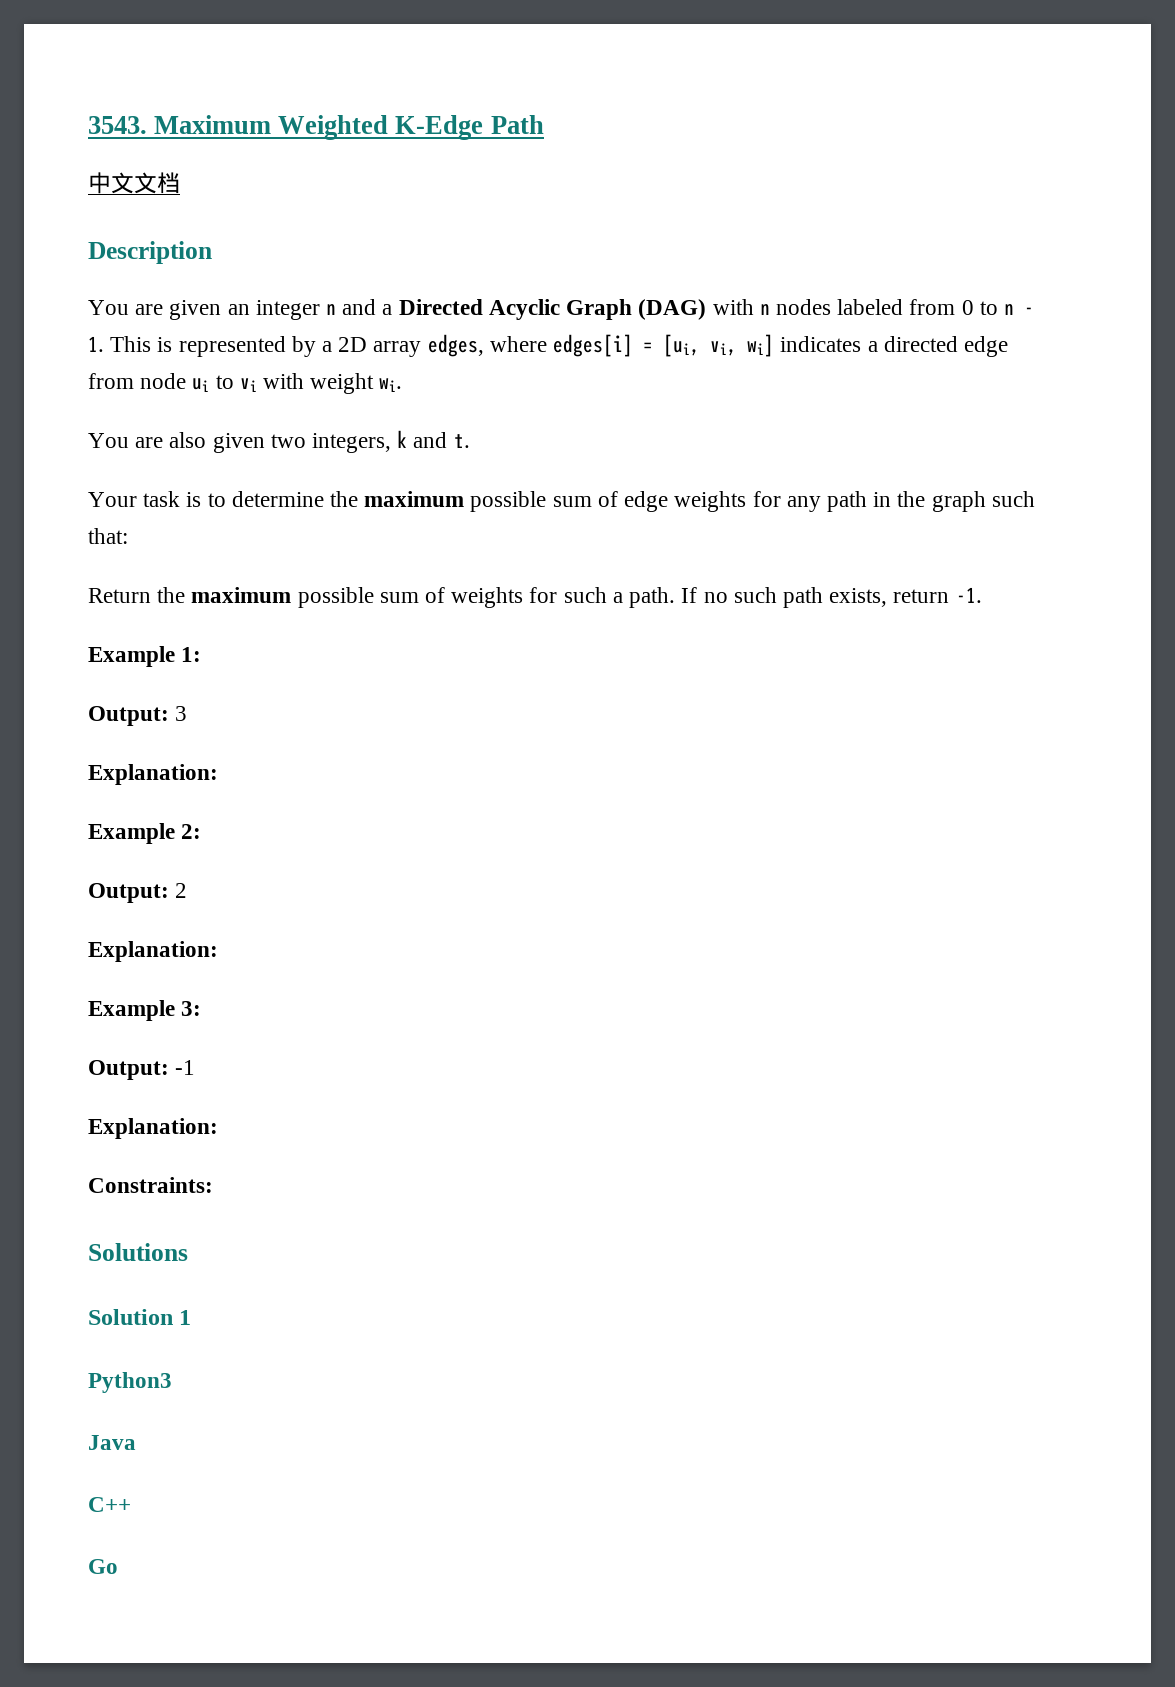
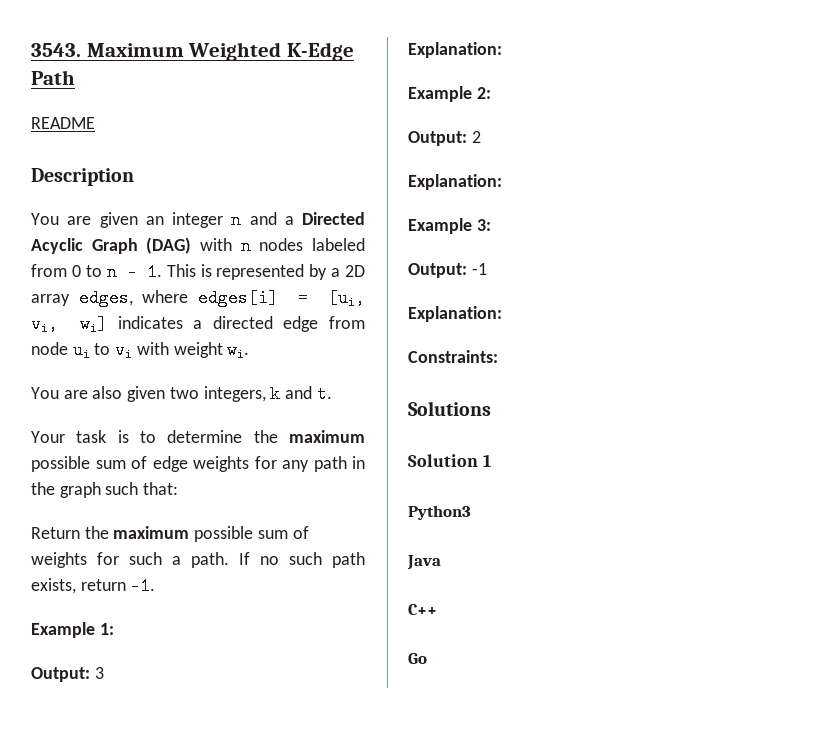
- 中文文档
+ README

